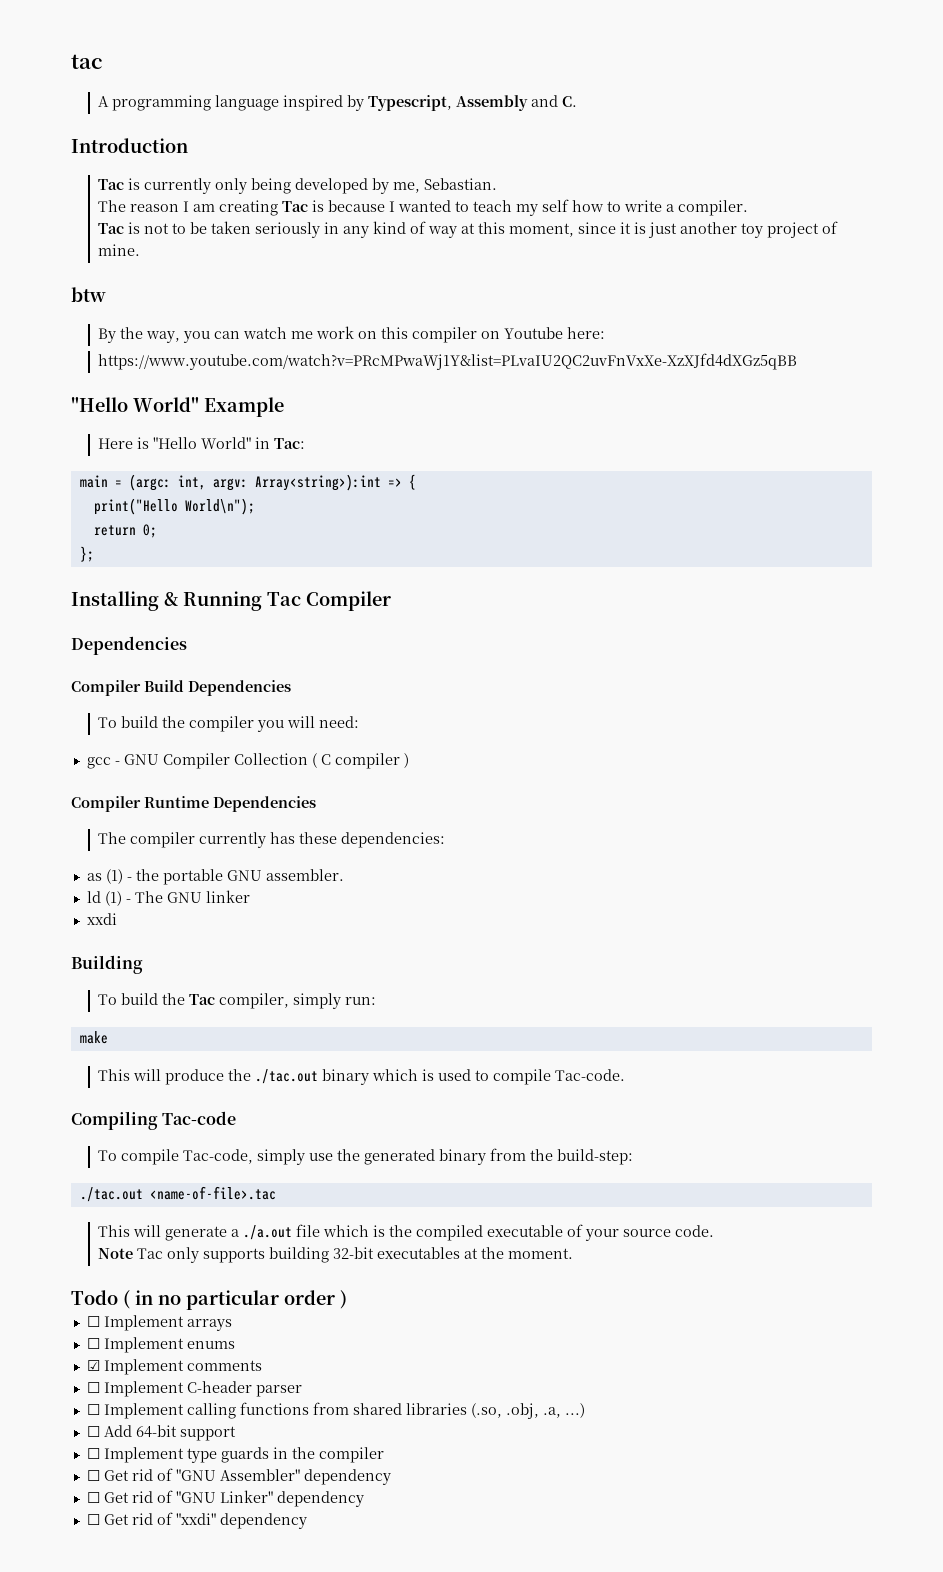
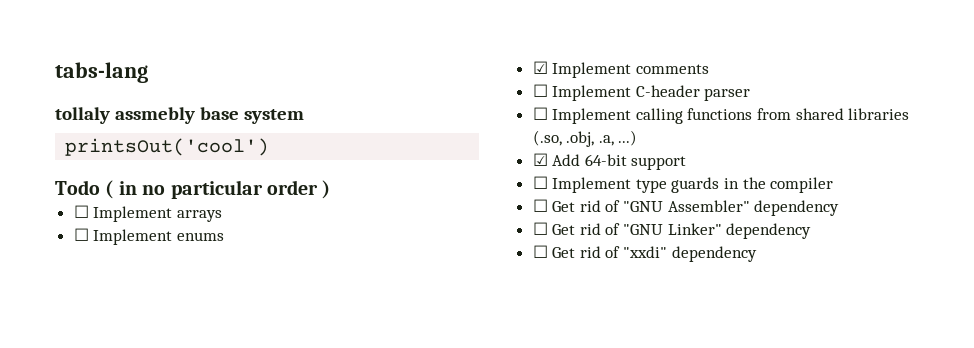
- tac
- A programming language inspired by Typescript, Assembly and C.
- Introduction
- Tac is currently only being developed by me, Sebastian.
- The reason I am creating Tac is because I wanted to teach my self how to write a compiler.
- Tac is not to be taken seriously in any kind of way at this moment, since it is just another toy project of mine.
- btw
- By the way, you can watch me work on this compiler on Youtube here:
- https://www.youtube.com/watch?v=PRcMPwaWj1Y&list=PLvaIU2QC2uvFnVxXe-XzXJfd4dXGz5qBB
- "Hello World" Example
- Here is "Hello World" in Tac:
- main = (argc: int, argv: Array<string>):int => {
- print("Hello World\n");
- return 0;
- };
- Installing & Running Tac Compiler
- Dependencies
- Compiler Build Dependencies
- To build the compiler you will need:
- gcc - GNU Compiler Collection ( C compiler )
- Compiler Runtime Dependencies
- The compiler currently has these dependencies:
- as (1) - the portable GNU assembler.
- ld (1) - The GNU linker
- xxdi
- Building
- To build the Tac compiler, simply run:
- make
- This will produce the ./tac.out binary which is used to compile Tac-code.
- Compiling Tac-code
- To compile Tac-code, simply use the generated binary from the build-step:
- ./tac.out <name-of-file>.tac
- This will generate a ./a.out file which is the compiled executable of your source code.
- Note Tac only supports building 32-bit executables at the moment.
+ tabs-lang
+ tollaly assmebly base system
+ printsOut('cool')
- ☐ Add 64-bit support
+ ☑ Add 64-bit support

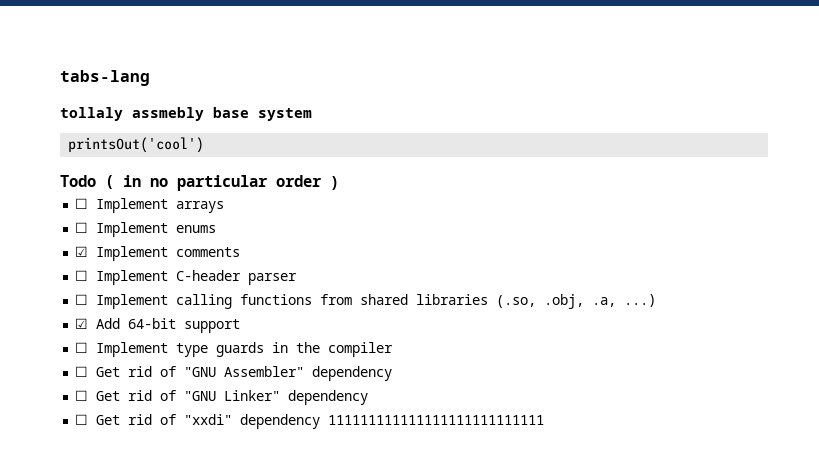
- ☐ Get rid of "xxdi" dependency
+ ☐ Get rid of "xxdi" dependency 111111111111111111111111111

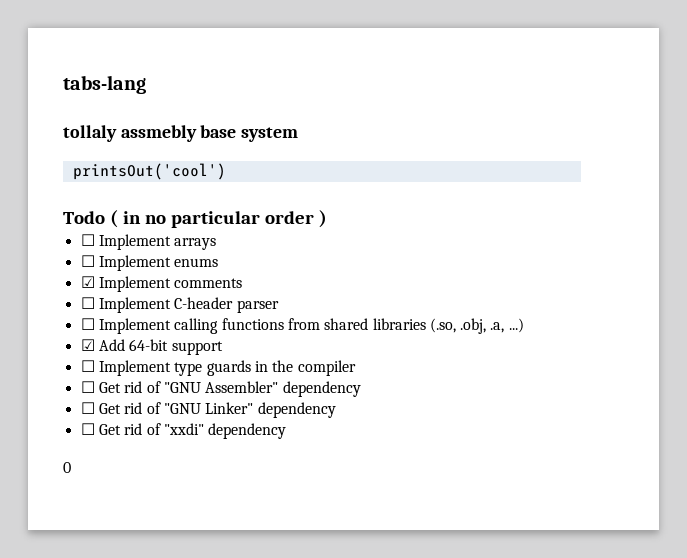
- ☐ Get rid of "xxdi" dependency 111111111111111111111111111
+ ☐ Get rid of "xxdi" dependency
+ 0

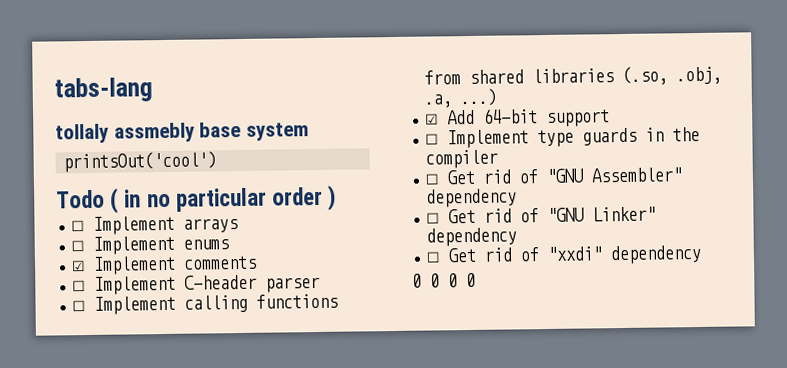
- 0
+ 0 0 0 0

